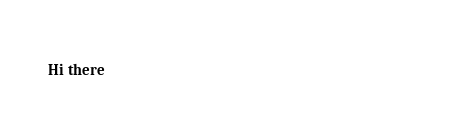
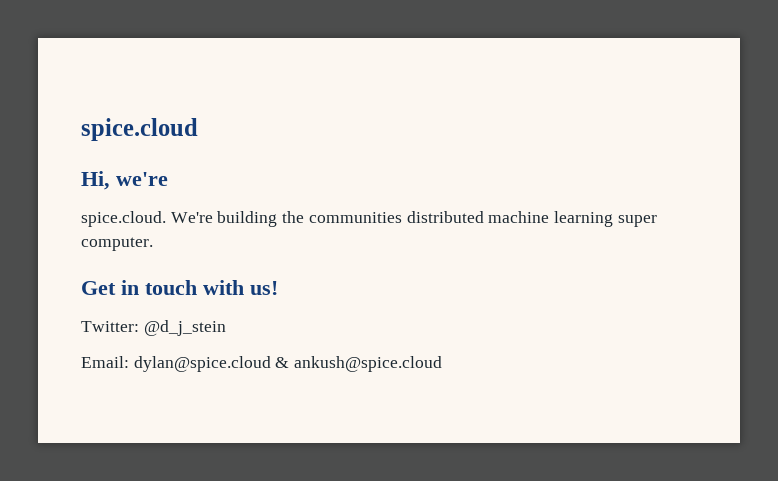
- Hi there
+ spice.cloud
+ Hi, we're
+ spice.cloud. We're building the communities distributed machine learning super computer.
+ Get in touch with us!
+ Twitter: @d_j_stein
+ Email: dylan@spice.cloud & ankush@spice.cloud

